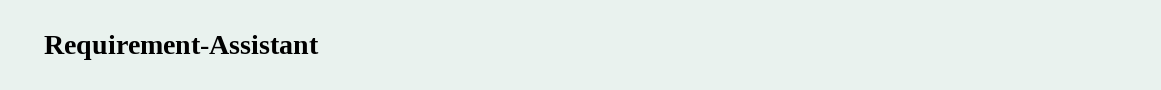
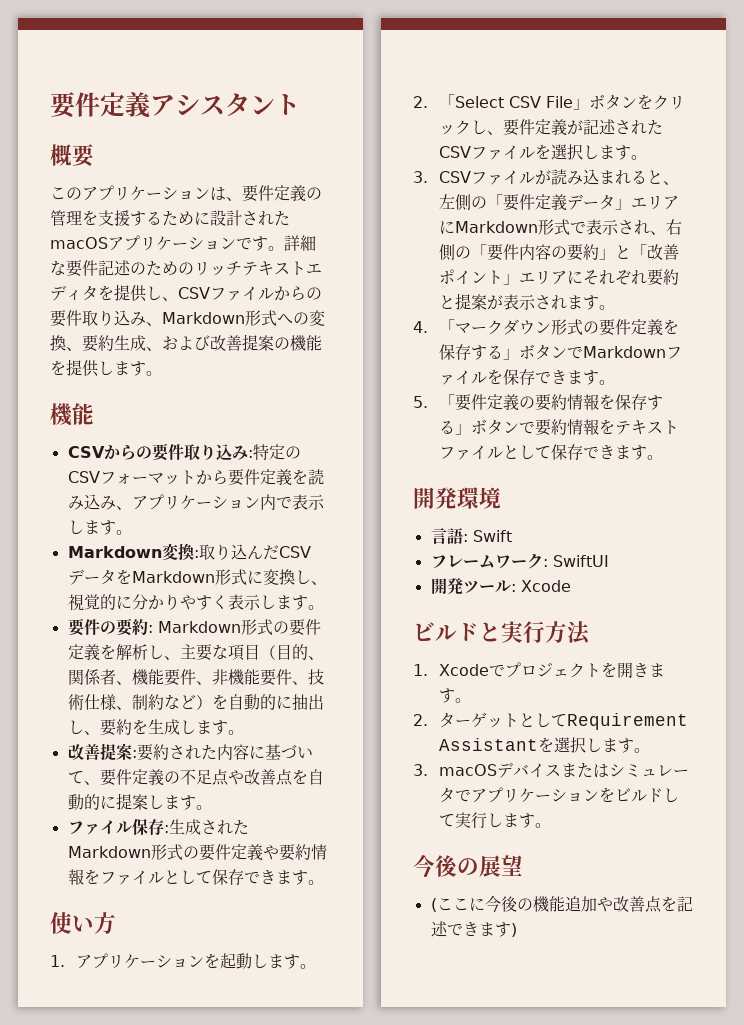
- Requirement-Assistant
+ 要件定義アシスタント
+ 概要
+ このアプリケーションは、要件定義の管理を支援するために設計されたmacOSアプリケーションです。詳細な要件記述のためのリッチテキストエディタを提供し、CSVファイルからの要件取り込み、Markdown形式への変換、要約生成、および改善提案の機能を提供します。
+ 機能
+ CSVからの要件取り込み:特定のCSVフォーマットから要件定義を読み込み、アプリケーション内で表示します。
+ Markdown変換:取り込んだCSVデータをMarkdown形式に変換し、視覚的に分かりやすく表示します。
+ 要件の要約: Markdown形式の要件定義を解析し、主要な項目（目的、関係者、機能要件、非機能要件、技術仕様、制約など）を自動的に抽出し、要約を生成します。
+ 改善提案:要約された内容に基づいて、要件定義の不足点や改善点を自動的に提案します。
+ ファイル保存:生成されたMarkdown形式の要件定義や要約情報をファイルとして保存できます。
+ 使い方
+ 1.アプリケーションを起動します。
+ 2.「Select CSV File」ボタンをクリックし、要件定義が記述されたCSVファイルを選択します。
+ 3. CSVファイルが読み込まれると、左側の「要件定義データ」エリアにMarkdown形式で表示され、右側の「要件内容の要約」と「改善ポイント」エリアにそれぞれ要約と提案が表示されます。
+ 4.「マークダウン形式の要件定義を保存する」ボタンでMarkdownファイルを保存できます。
+ 5.「要件定義の要約情報を保存する」ボタンで要約情報をテキストファイルとして保存できます。
+ 開発環境
+ 言語: Swift
+ フレームワーク: SwiftUI
+ 開発ツール: Xcode
+ ビルドと実行方法
+ 1. Xcodeでプロジェクトを開きます。
+ 2.ターゲットとしてRequirement Assistantを選択します。
+ 3. macOSデバイスまたはシミュレータでアプリケーションをビルドして実行します。
+ 今後の展望
+ (ここに今後の機能追加や改善点を記述できます)

